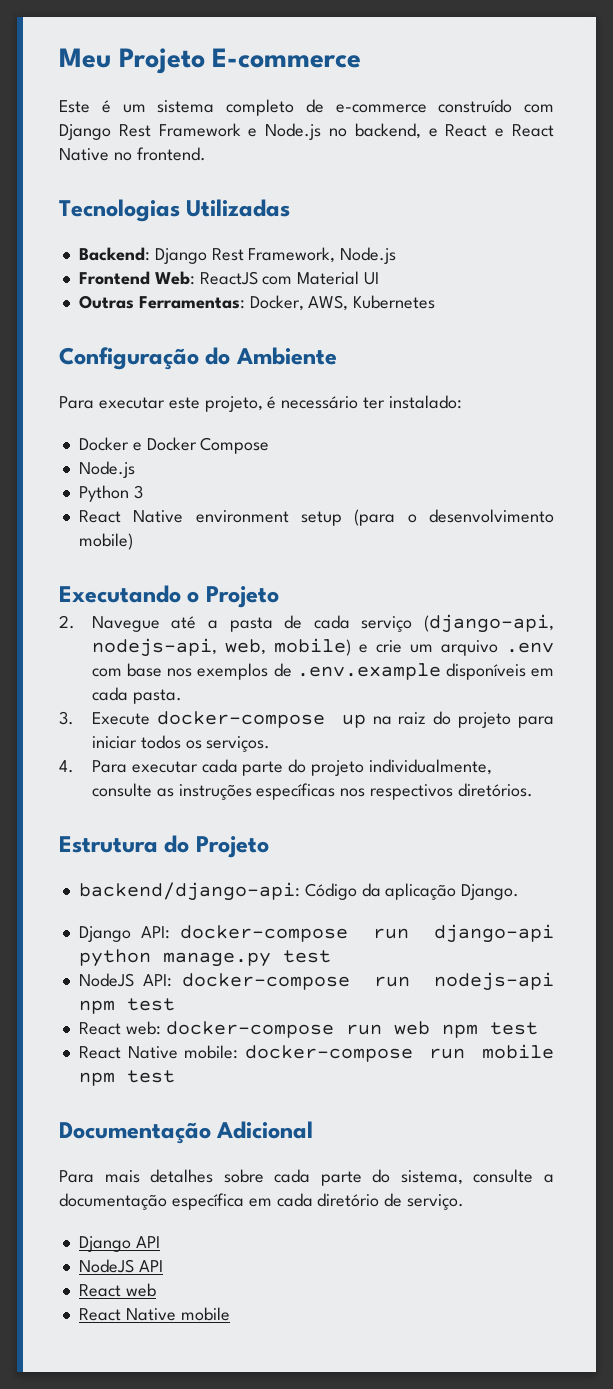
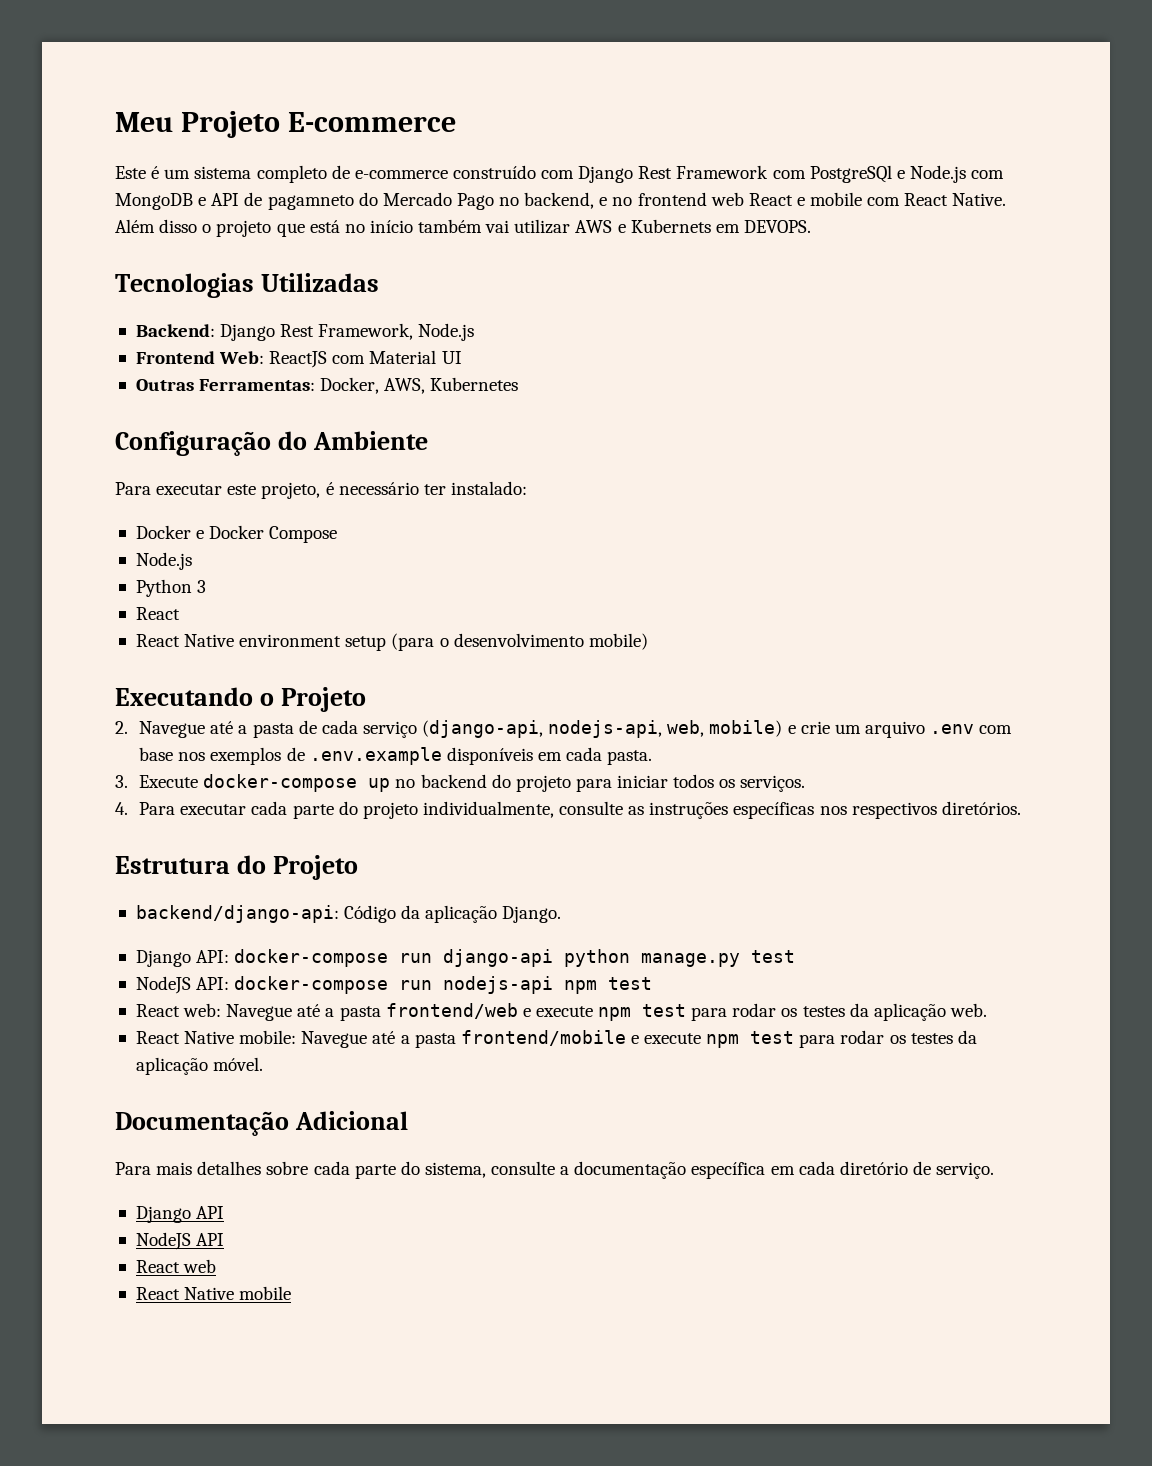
- Este é um sistema completo de e-commerce construído com Django Rest Framework e Node.js no backend, e React e React Native no frontend.
+ Este é um sistema completo de e-commerce construído com Django Rest Framework com PostgreSQl e Node.js com MongoDB e API de pagamneto do Mercado Pago no backend, e no frontend web React e mobile com React Native. Além disso o projeto que está no início também vai utilizar AWS e Kubernets em DEVOPS.
  Python 3
+ React
- 3. Execute docker-compose up na raiz do projeto para iniciar todos os serviços.
+ 3. Execute docker-compose up no backend do projeto para iniciar todos os serviços.
- React web: docker-compose run web npm test
- React Native mobile: docker-compose run mobile npm test
+ React web: Navegue até a pasta frontend/web e execute npm test para rodar os testes da aplicação web.
+ React Native mobile: Navegue até a pasta frontend/mobile e execute npm test para rodar os testes da aplicação móvel.

